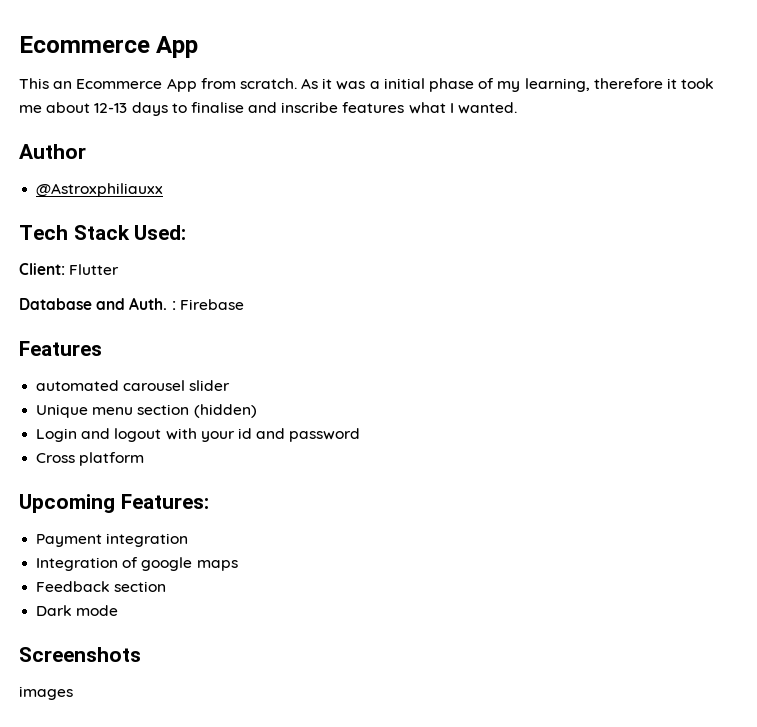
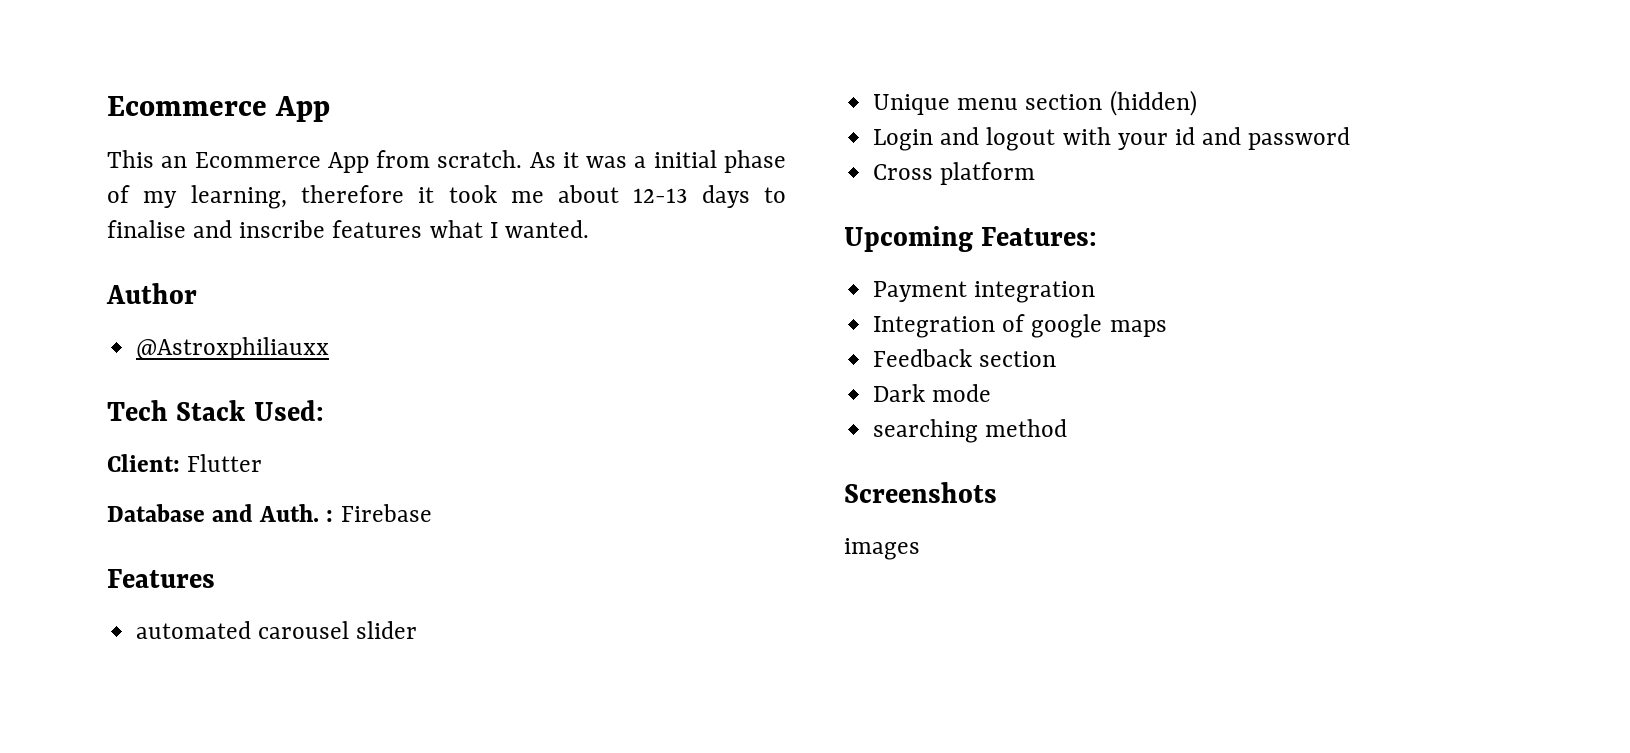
+ searching method

